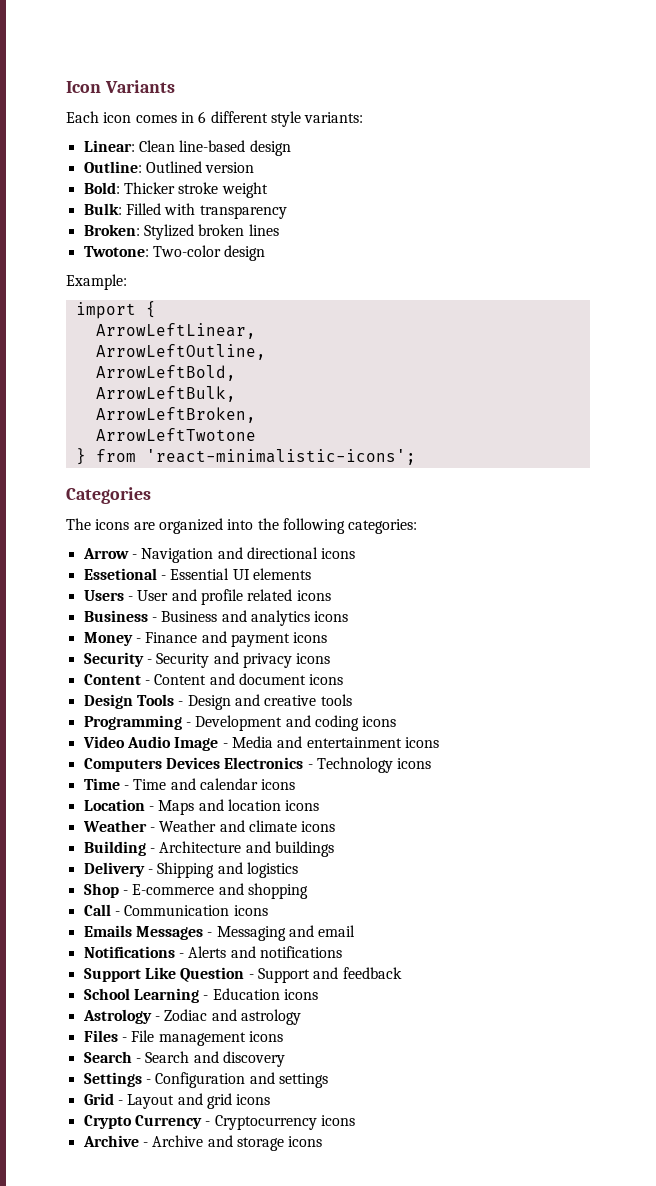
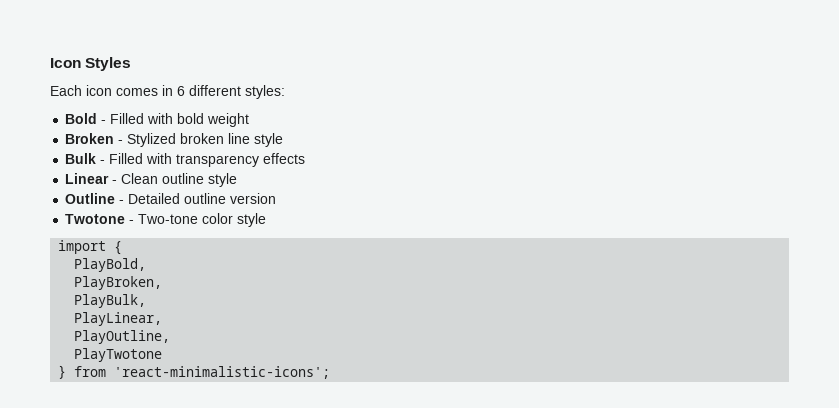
- Icon Variants
+ Icon Styles
- Each icon comes in 6 different style variants:
- Linear: Clean line-based design
- Outline: Outlined version
- Bold: Thicker stroke weight
- Bulk: Filled with transparency
- Broken: Stylized broken lines
- Twotone: Two-color design
- Example:
+ Each icon comes in 6 different styles:
+ Bold - Filled with bold weight
+ Broken - Stylized broken line style
+ Bulk - Filled with transparency effects
+ Linear - Clean outline style
+ Outline - Detailed outline version
+ Twotone - Two-tone color style
  import {
- ArrowLeftLinear,
- ArrowLeftOutline,
- ArrowLeftBold,
- ArrowLeftBulk,
- ArrowLeftBroken,
- ArrowLeftTwotone
+ PlayBold,
+ PlayBroken,
+ PlayBulk,
+ PlayLinear,
+ PlayOutline,
+ PlayTwotone
  } from 'react-minimalistic-icons';
- Categories
- The icons are organized into the following categories:
- Arrow - Navigation and directional icons
- Essetional - Essential UI elements
- Users - User and profile related icons
- Business - Business and analytics icons
- Money - Finance and payment icons
- Security - Security and privacy icons
- Content - Content and document icons
- Design Tools - Design and creative tools
- Programming - Development and coding icons
- Video Audio Image - Media and entertainment icons
- Computers Devices Electronics - Technology icons
- Time - Time and calendar icons
- Location - Maps and location icons
- Weather - Weather and climate icons
- Building - Architecture and buildings
- Delivery - Shipping and logistics
- Shop - E-commerce and shopping
- Call - Communication icons
- Emails Messages - Messaging and email
- Notifications - Alerts and notifications
- Support Like Question - Support and feedback
- School Learning - Education icons
- Astrology - Zodiac and astrology
- Files - File management icons
- Search - Search and discovery
- Settings - Configuration and settings
- Grid - Layout and grid icons
- Crypto Currency - Cryptocurrency icons
- Archive - Archive and storage icons

